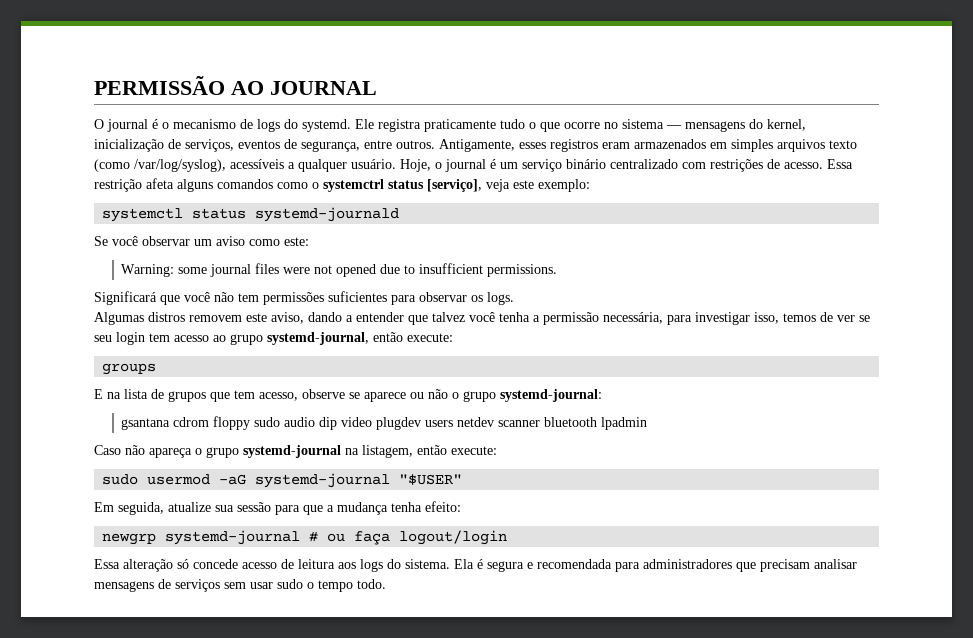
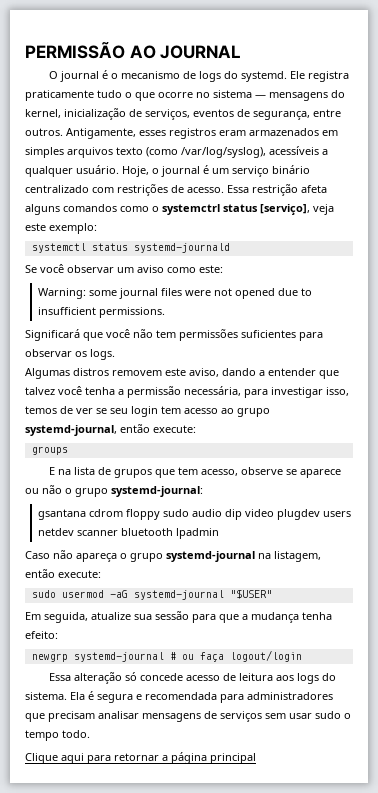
+ Clique aqui para retornar a página principal

